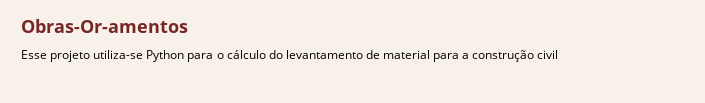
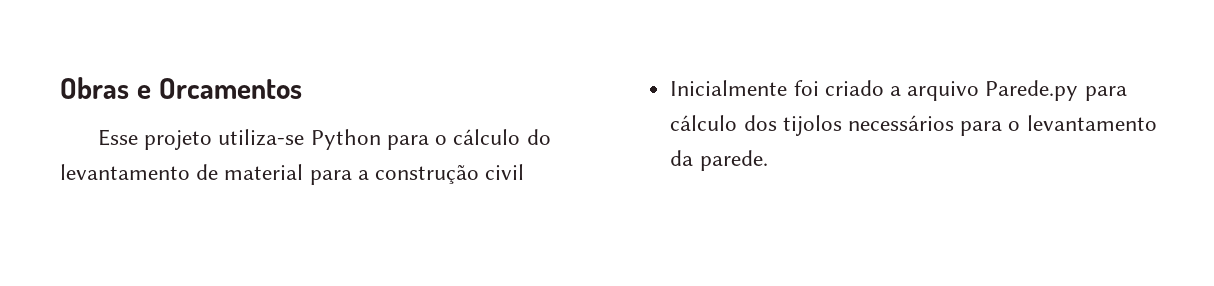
- Obras-Or-amentos
+ Obras e Orcamentos
+ Inicialmente foi criado a arquivo Parede.py para cálculo dos tijolos necessários para o levantamento da parede.

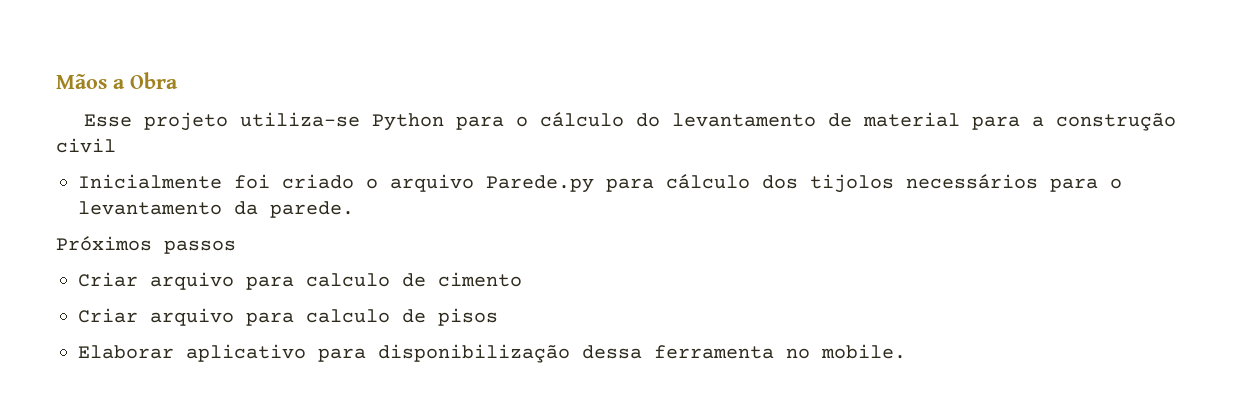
- Obras e Orcamentos
+ Mãos a Obra
- Inicialmente foi criado a arquivo Parede.py para cálculo dos tijolos necessários para o levantamento da parede.
+ Inicialmente foi criado o arquivo Parede.py para cálculo dos tijolos necessários para o levantamento da parede.
+ Próximos passos
+ Criar arquivo para calculo de cimento
+ Criar arquivo para calculo de pisos
+ Elaborar aplicativo para disponibilização dessa ferramenta no mobile.

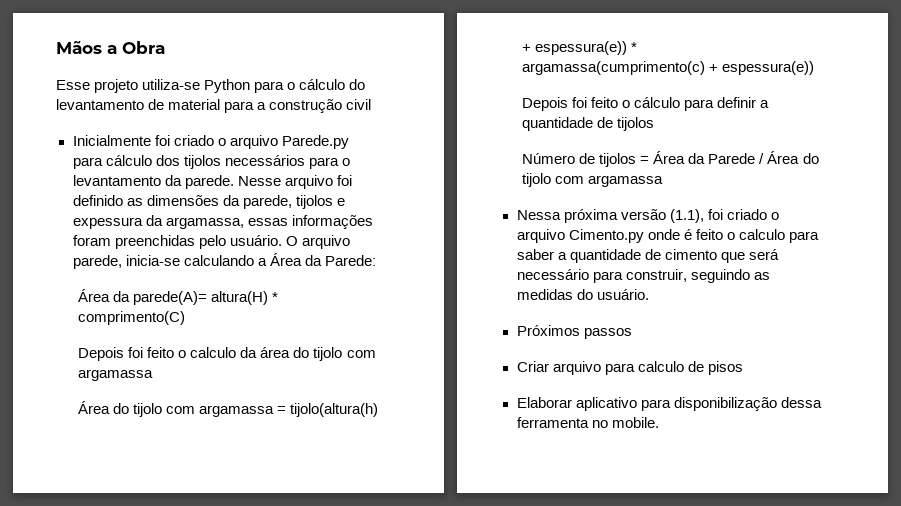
- Inicialmente foi criado o arquivo Parede.py para cálculo dos tijolos necessários para o levantamento da parede.
+ Inicialmente foi criado o arquivo Parede.py para cálculo dos tijolos necessários para o levantamento da parede. Nesse arquivo foi definido as dimensões da parede, tijolos e expessura da argamassa, essas informações foram preenchidas pelo usuário. O arquivo parede, inicia-se calculando a Área da Parede:
+ Área da parede(A)= altura(H) * comprimento(C)
+ Depois foi feito o calculo da área do tijolo com argamassa
+ Área do tijolo com argamassa = tijolo(altura(h) + espessura(e)) * argamassa(cumprimento(c) + espessura(e))
+ Depois foi feito o cálculo para definir a quantidade de tijolos
+ Número de tijolos = Área da Parede / Área do tijolo com argamassa
+ Nessa próxima versão (1.1), foi criado o arquivo Cimento.py onde é feito o calculo para saber a quantidade de cimento que será necessário para construir, seguindo as medidas do usuário.
  Próximos passos
- Criar arquivo para calculo de cimento

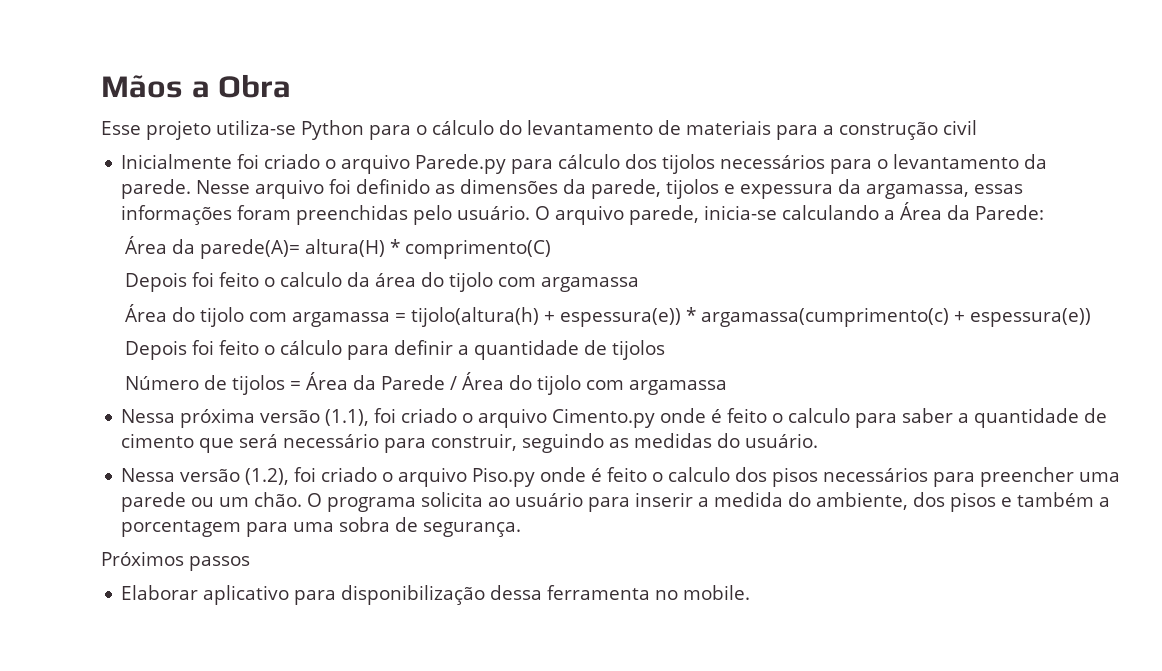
- Esse projeto utiliza-se Python para o cálculo do levantamento de material para a construção civil
+ Esse projeto utiliza-se Python para o cálculo do levantamento de materiais para a construção civil
+ Nessa versão (1.2), foi criado o arquivo Piso.py onde é feito o calculo dos pisos necessários para preencher uma parede ou um chão. O programa solicita ao usuário para inserir a medida do ambiente, dos pisos e também a porcentagem para uma sobra de segurança.
  Próximos passos
- Criar arquivo para calculo de pisos

